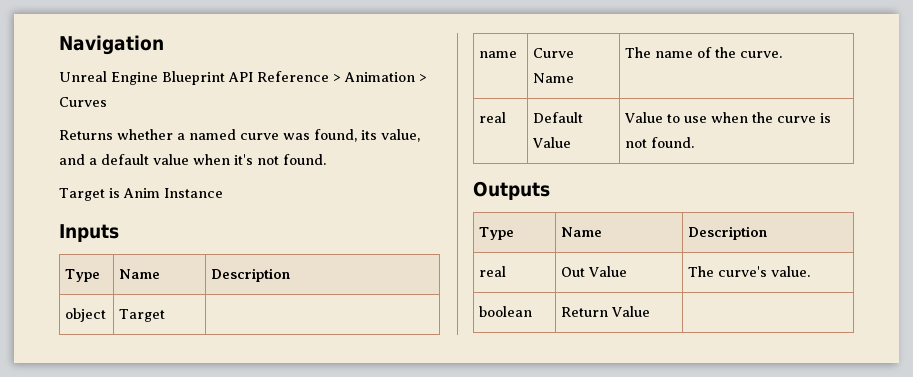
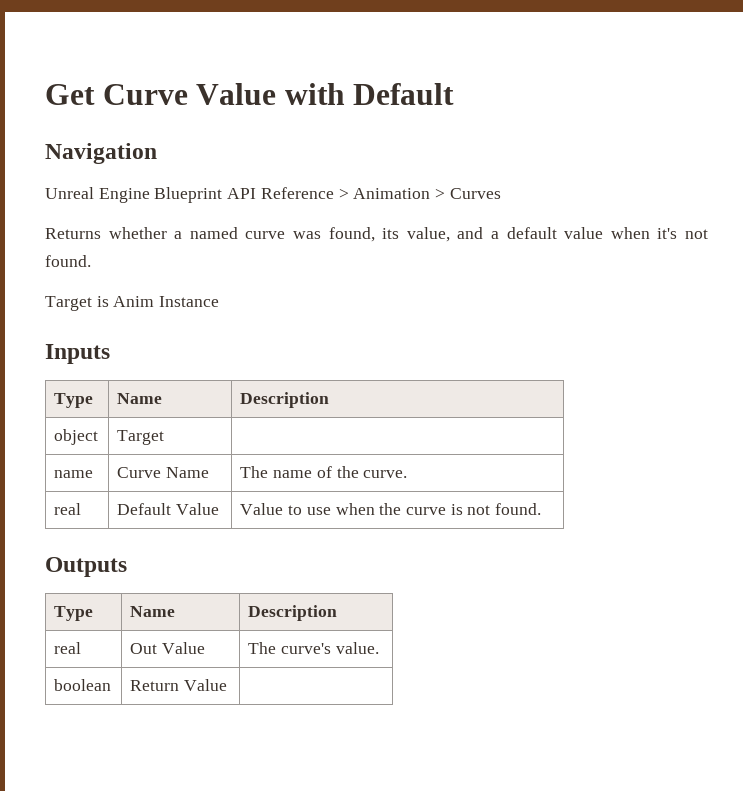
+ Get Curve Value with Default

